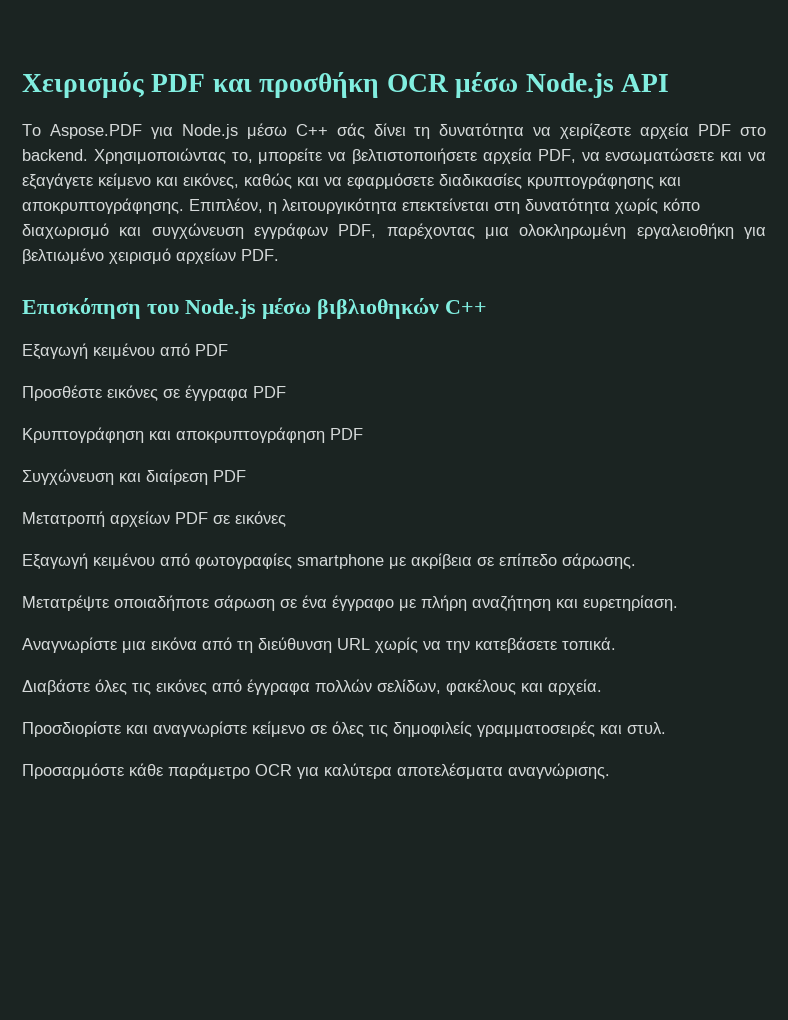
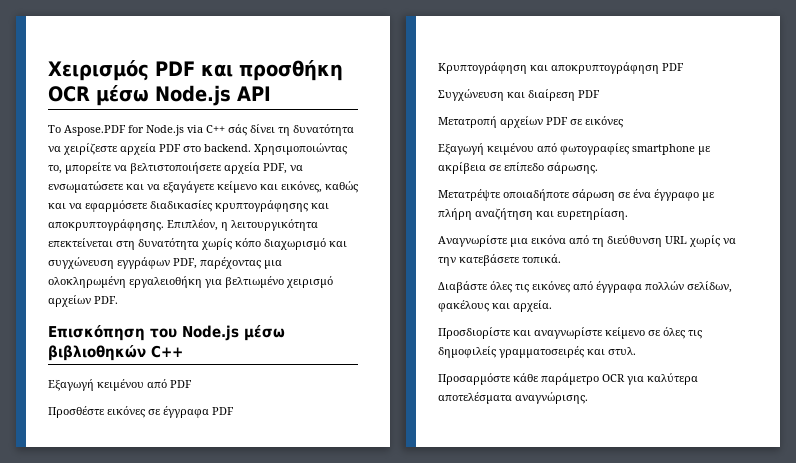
- Το Aspose.PDF για Node.js μέσω C++ σάς δίνει τη δυνατότητα να χειρίζεστε αρχεία PDF στο backend.
+ Το Aspose.PDF for Node.js via C++ σάς δίνει τη δυνατότητα να χειρίζεστε αρχεία PDF στο backend.

